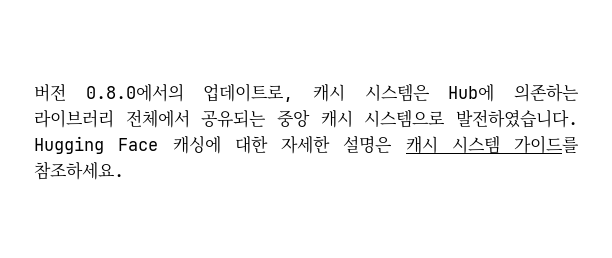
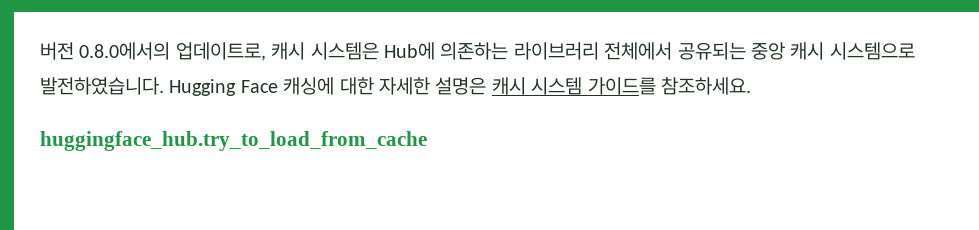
+ huggingface_hub.try_to_load_from_cache

